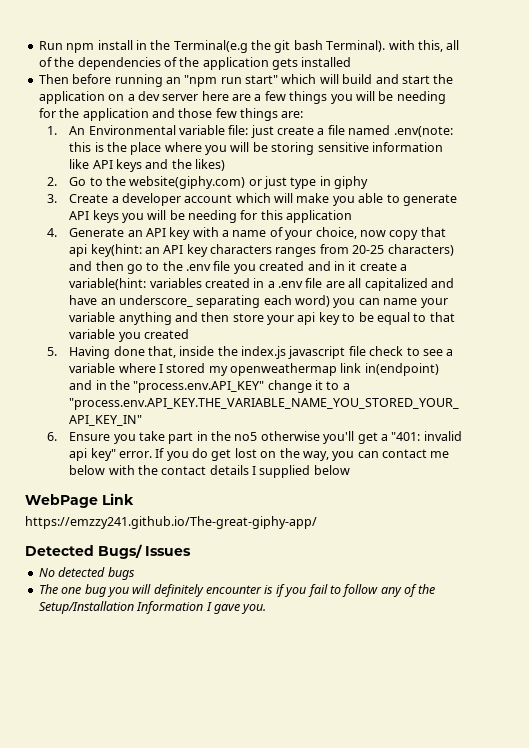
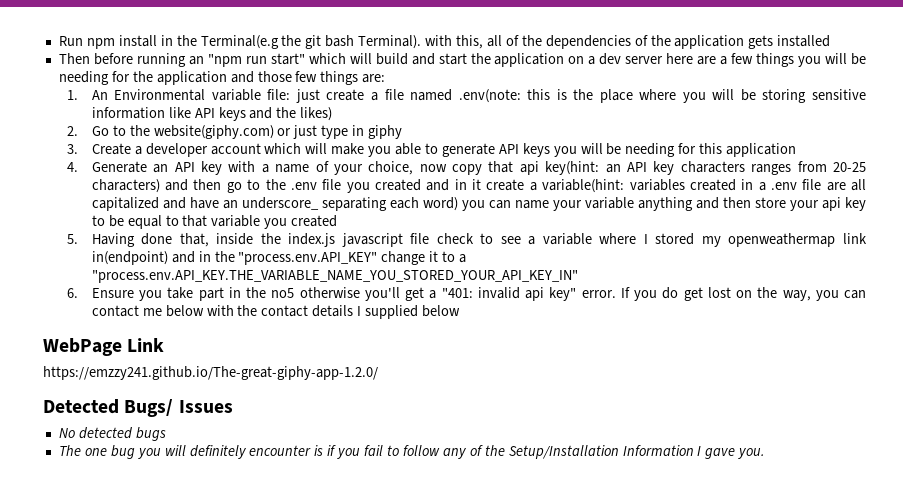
- https://emzzy241.github.io/The-great-giphy-app/
+ https://emzzy241.github.io/The-great-giphy-app-1.2.0/

